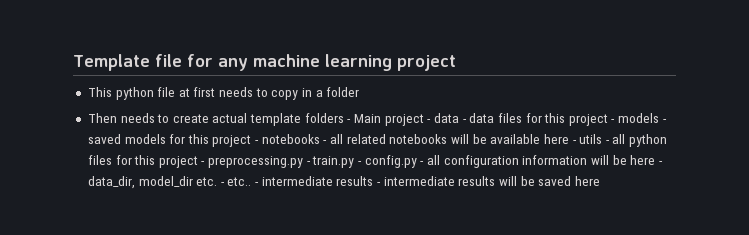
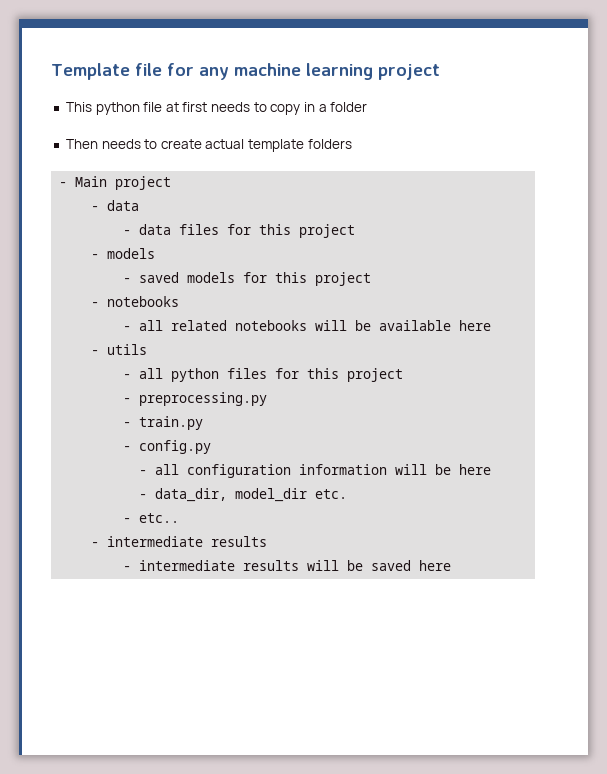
- Then needs to create actual template folders - Main project - data - data files for this project - models - saved models for this project - notebooks - all related notebooks will be available here - utils - all python files for this project - preprocessing.py - train.py - config.py - all configuration information will be here - data_dir, model_dir etc. - etc.. - intermediate results - intermediate results will be saved here
+ Then needs to create actual template folders
+ - Main project
+ - data
+ - data files for this project
+ - models
+ - saved models for this project
+ - notebooks
+ - all related notebooks will be available here
+ - utils
+ - all python files for this project
+ - preprocessing.py
+ - train.py
+ - config.py
+ - all configuration information will be here
+ - data_dir, model_dir etc.
+ - etc..
+ - intermediate results
+ - intermediate results will be saved here

